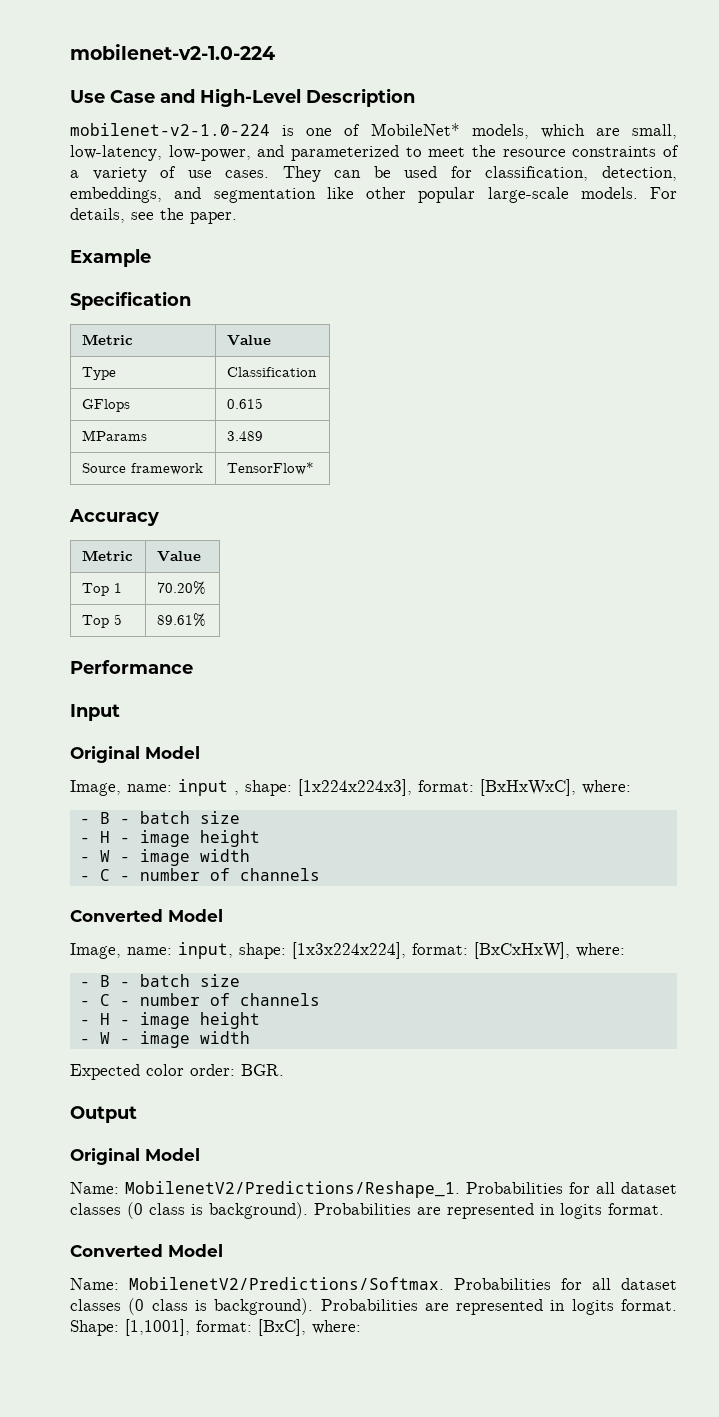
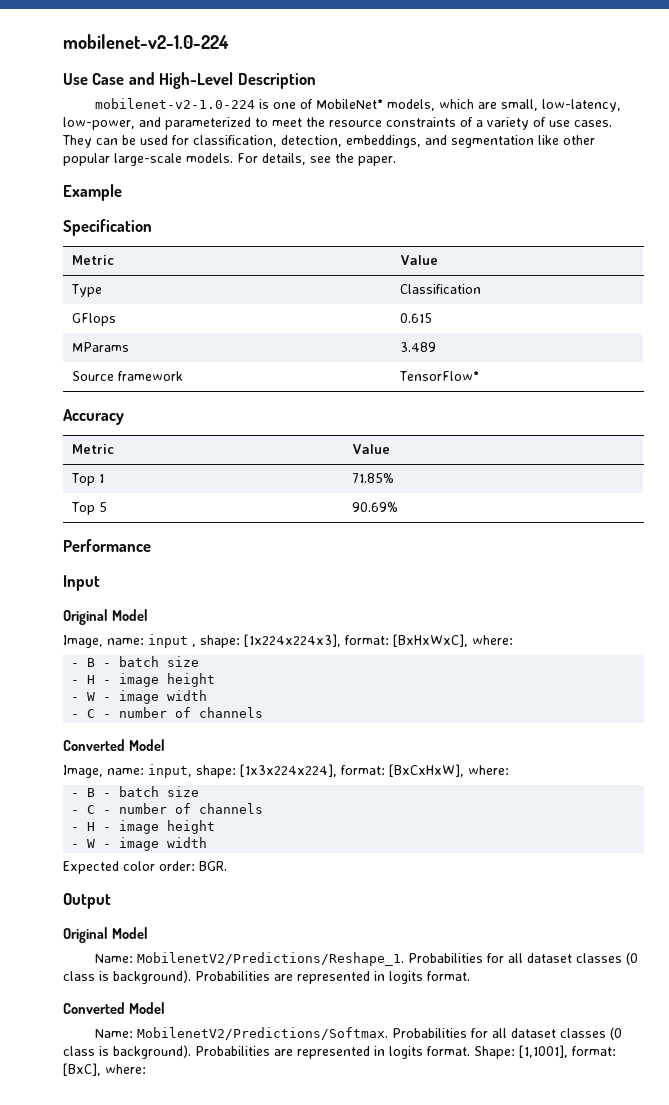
- Top 1 | 70.20%
+ Top 1 | 71.85%
- Top 5 | 89.61%
+ Top 5 | 90.69%

